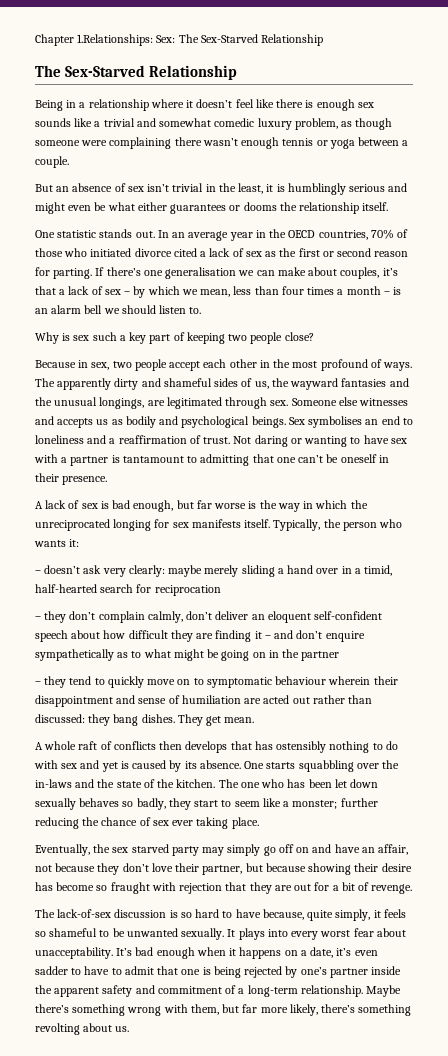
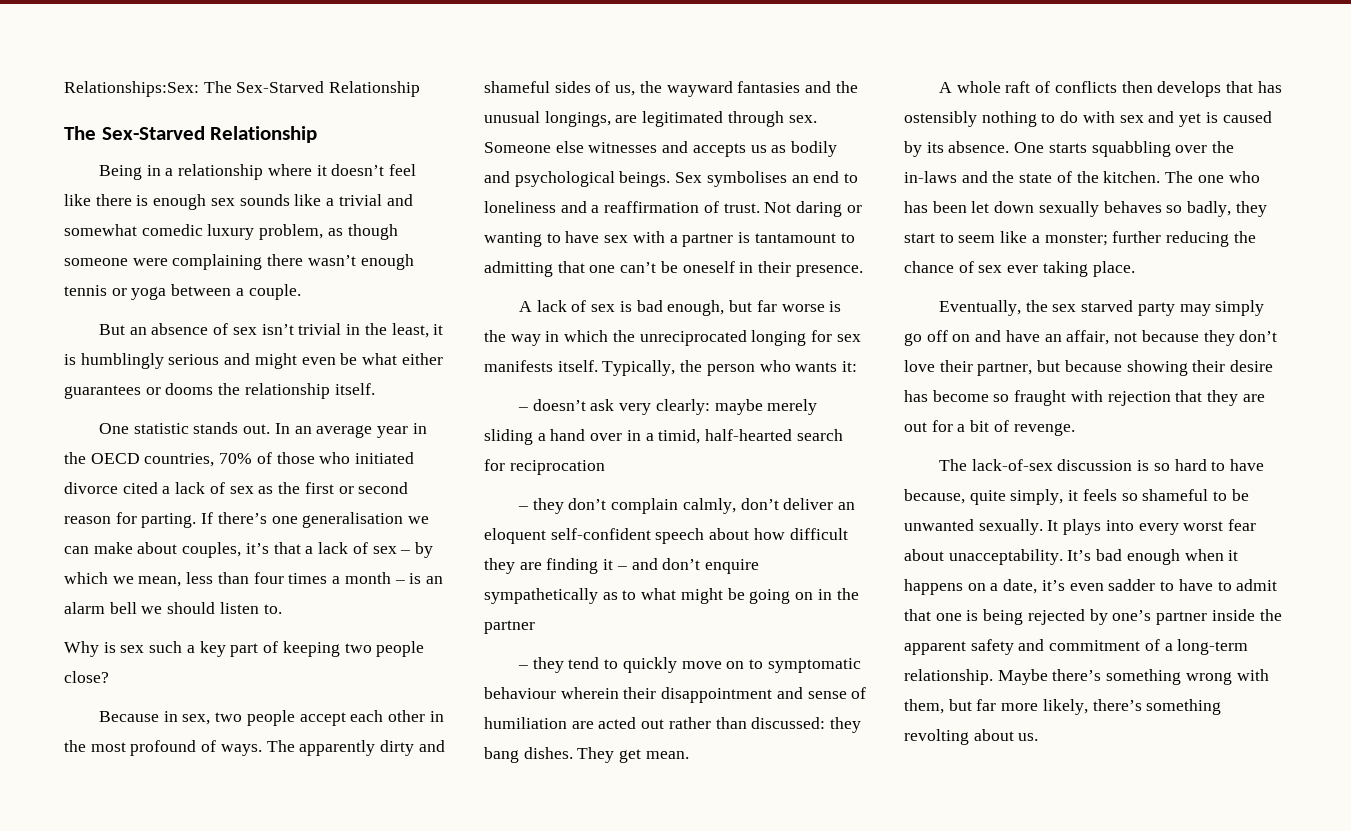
- Chapter 1.Relationships: Sex: The Sex-Starved Relationship
+ Relationships:Sex: The Sex-Starved Relationship

